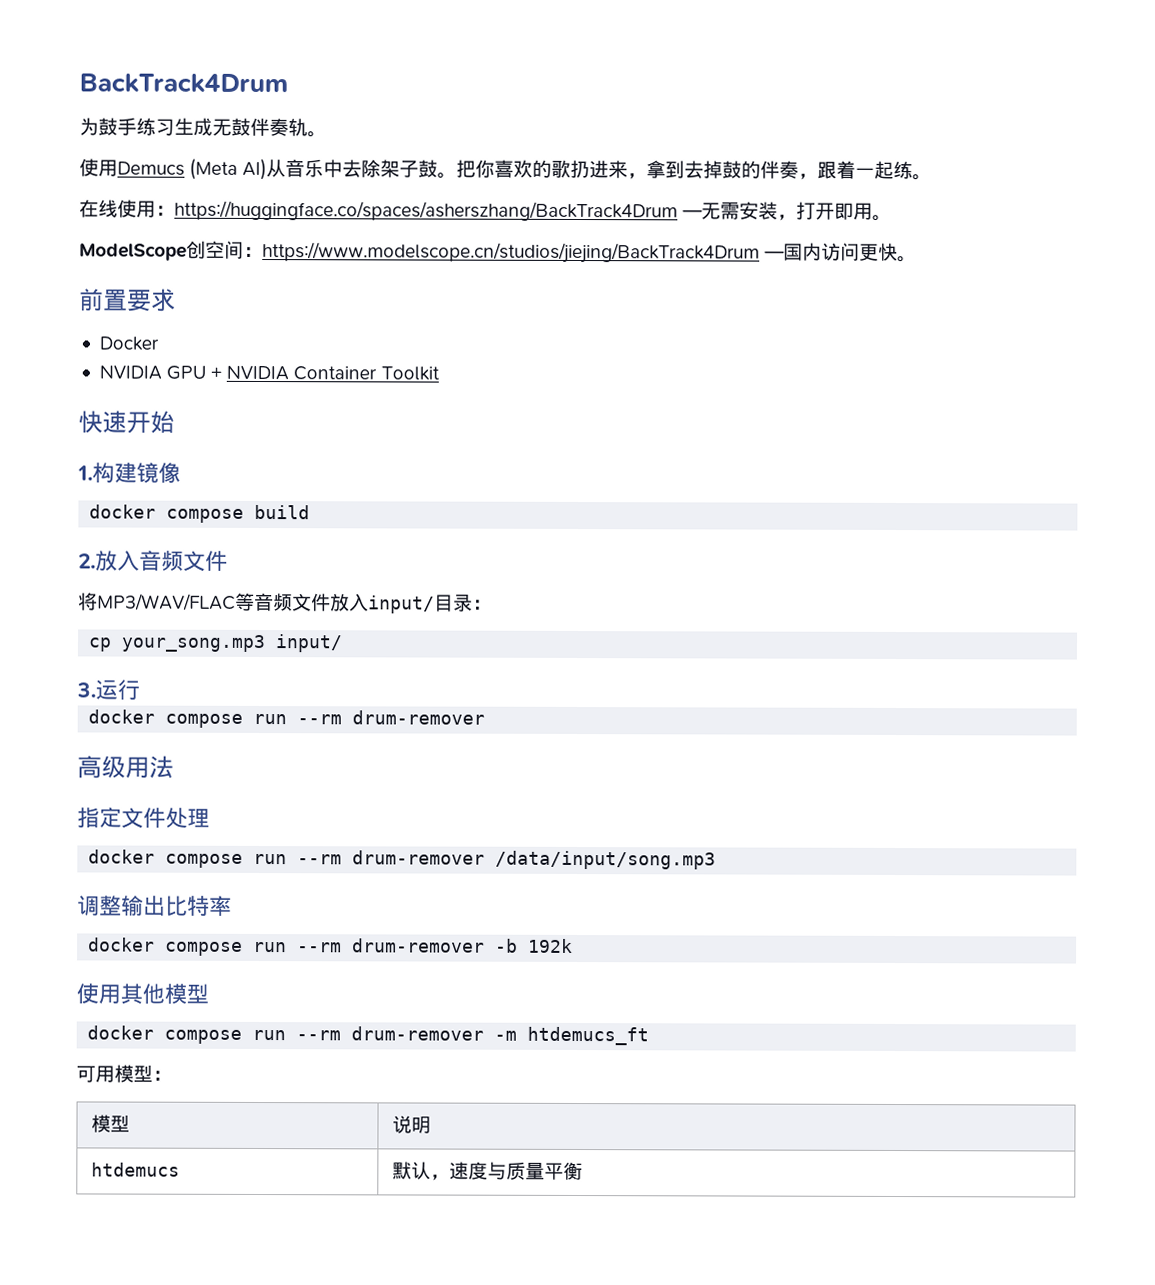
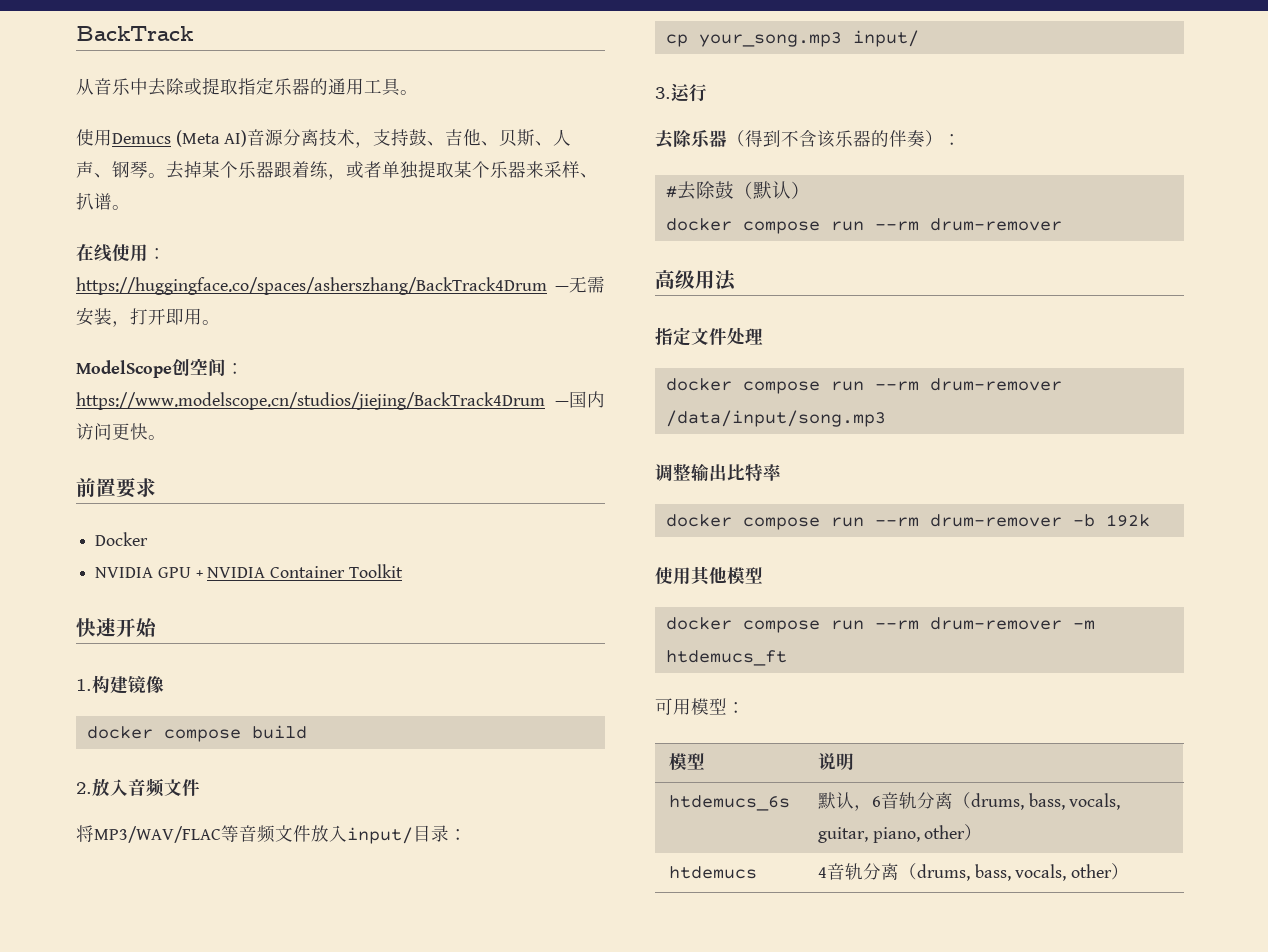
- BackTrack4Drum
- 为鼓手练习生成无鼓伴奏轨。
+ BackTrack
+ 从音乐中去除或提取指定乐器的通用工具。
- 使用Demucs (Meta AI)从音乐中去除架子鼓。把你喜欢的歌扔进来，拿到去掉鼓的伴奏，跟着一起练。
+ 使用Demucs (Meta AI)音源分离技术，支持鼓、吉他、贝斯、人声、钢琴。去掉某个乐器跟着练，或者单独提取某个乐器来采样、扒谱。
+ 去除乐器（得到不含该乐器的伴奏）：
+ #去除鼓（默认）
- htdemucs | 默认，速度与质量平衡
+ htdemucs_6s | 默认，6音轨分离（drums, bass, vocals, guitar, piano, other）
+ htdemucs | 4音轨分离（drums, bass, vocals, other）

